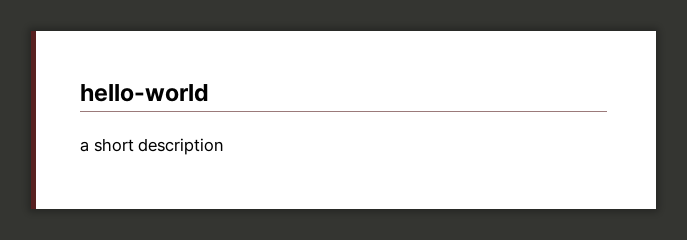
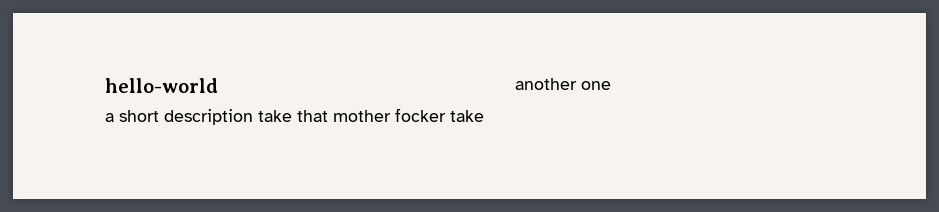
- a short description
+ a short description take that mother focker take another one

